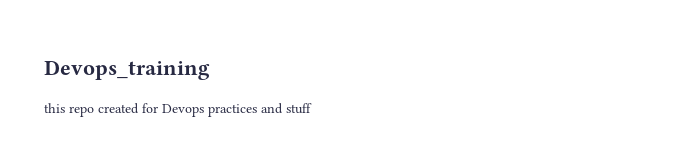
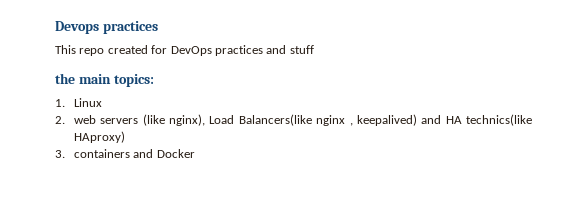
- Devops_training
- this repo created for Devops practices and stuff
+ Devops practices
+ This repo created for DevOps practices and stuff
+ the main topics:
+ 1. Linux
+ 2. web servers (like nginx), Load Balancers(like nginx , keepalived) and HA technics(like HAproxy)
+ 3. containers and Docker

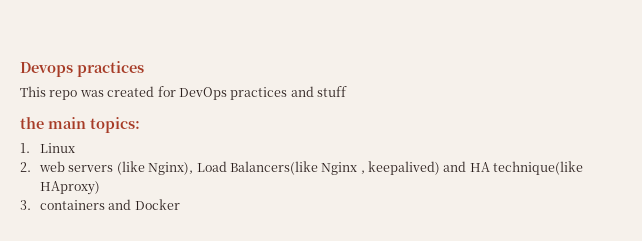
- This repo created for DevOps practices and stuff
+ This repo was created for DevOps practices and stuff
- 2. web servers (like nginx), Load Balancers(like nginx , keepalived) and HA technics(like HAproxy)
+ 2. web servers (like Nginx), Load Balancers(like Nginx , keepalived) and HA technique(like HAproxy)

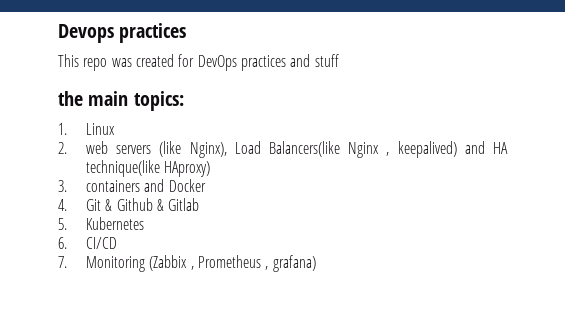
+ 4. Git & Github & Gitlab
+ 5. Kubernetes
+ 6. CI/CD
+ 7. Monitoring (Zabbix , Prometheus , grafana)

